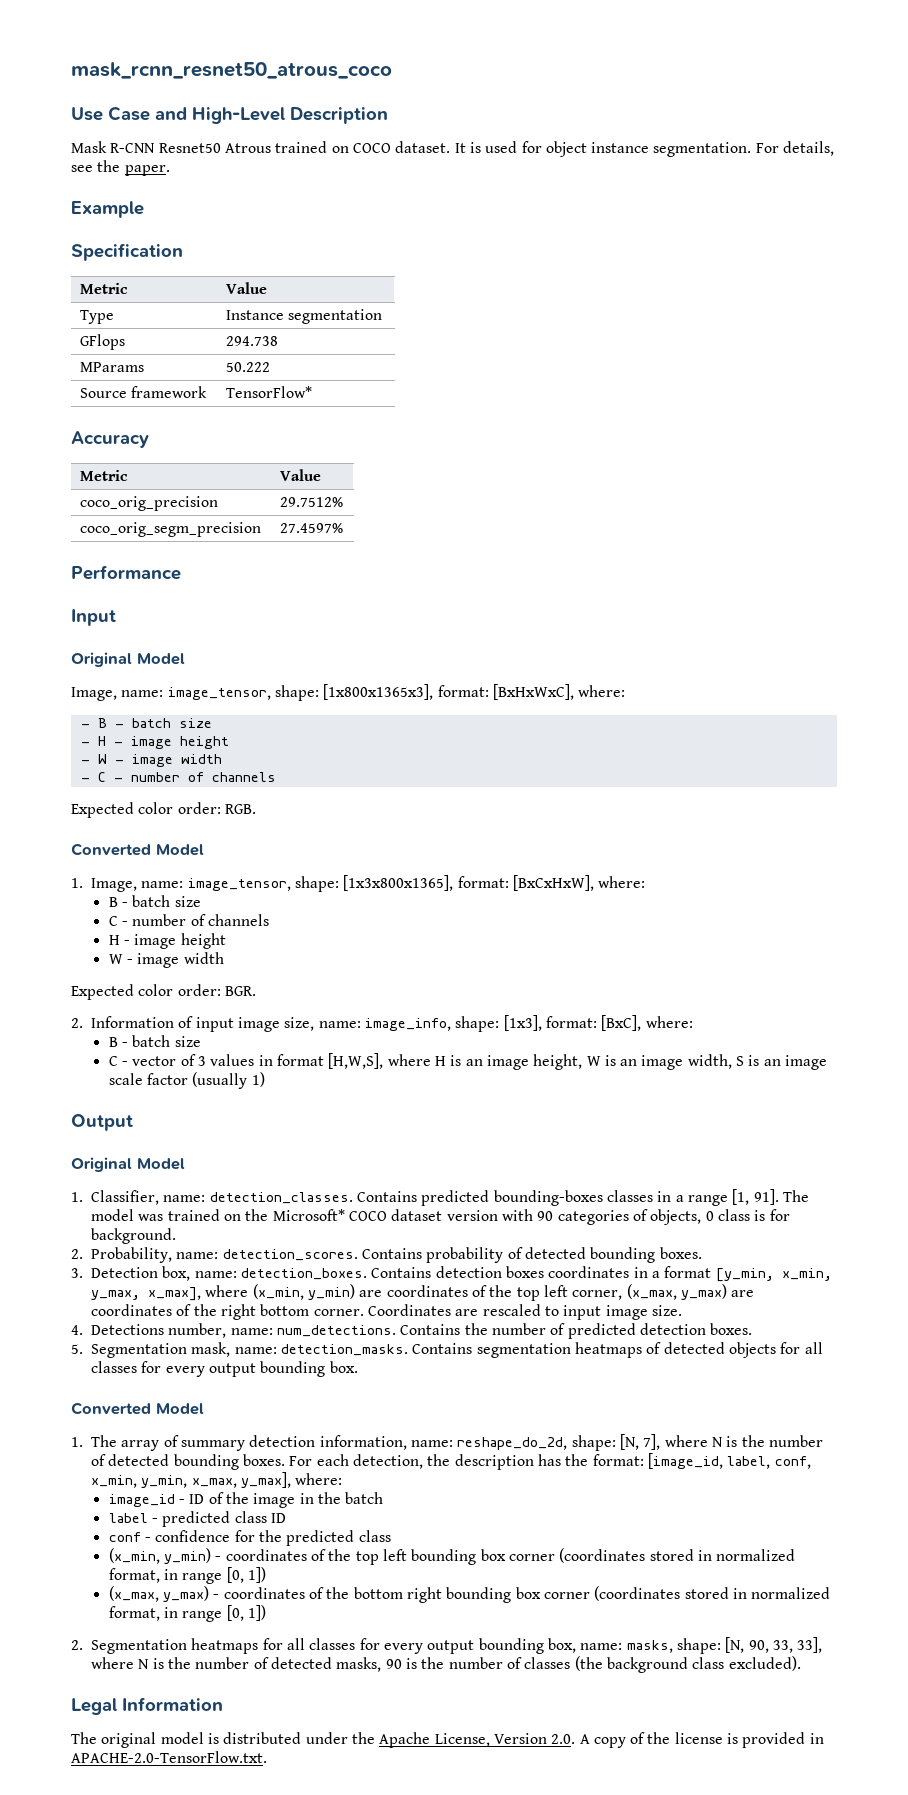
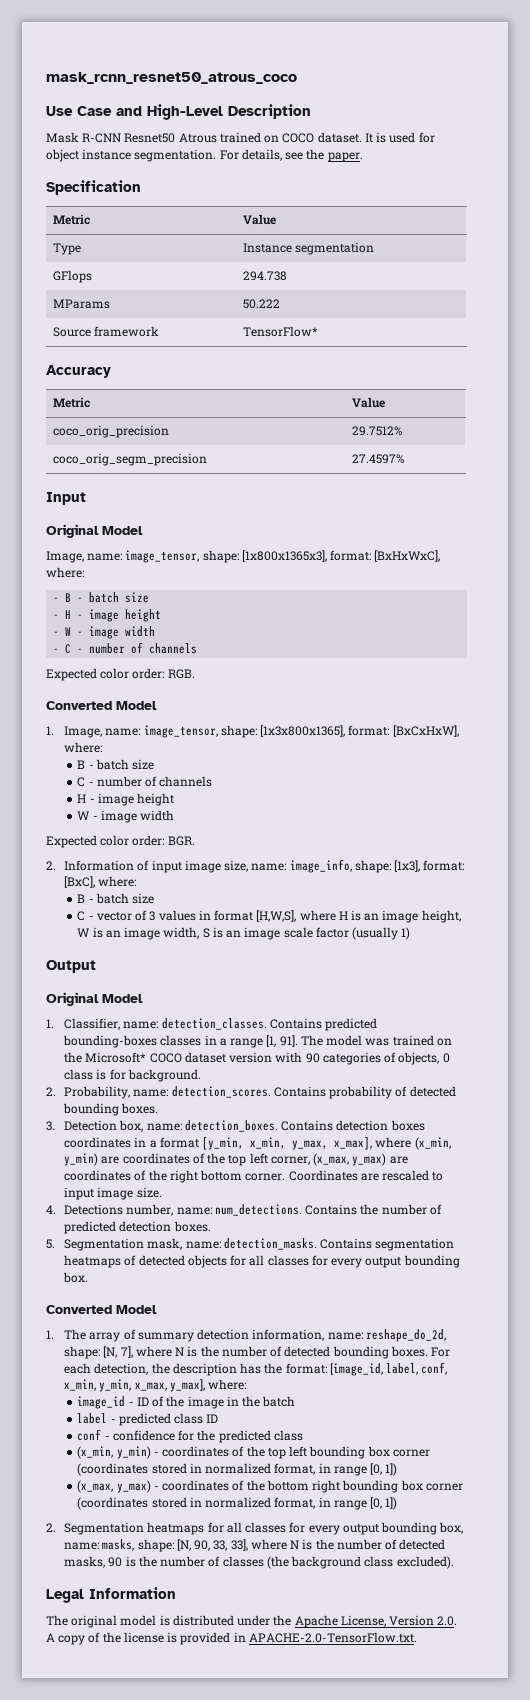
- Example
- Performance

